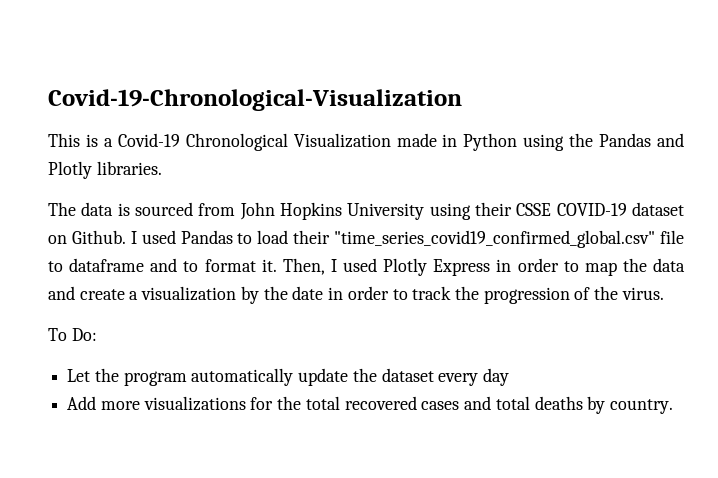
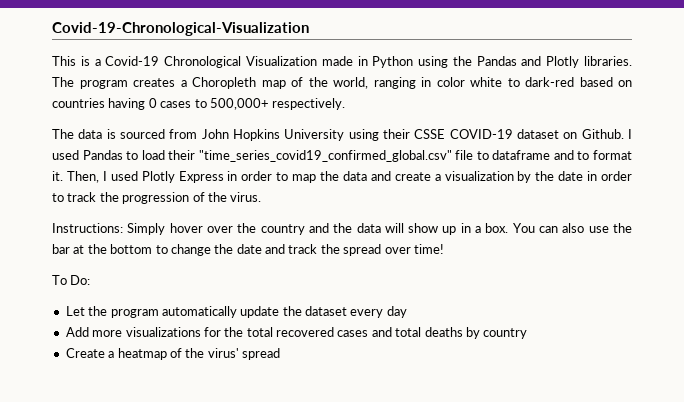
+ The program creates a Choropleth map of the world, ranging in color white to dark-red based on countries having 0 cases to 500,000+ respectively.
+ Instructions: Simply hover over the country and the data will show up in a box. You can also use the bar at the bottom to change the date and track the spread over time!
- Add more visualizations for the total recovered cases and total deaths by country.
+ Add more visualizations for the total recovered cases and total deaths by country
+ Create a heatmap of the virus' spread

